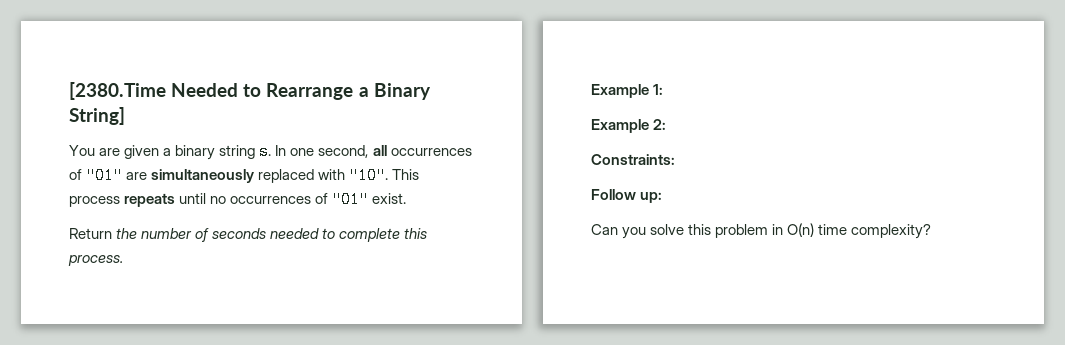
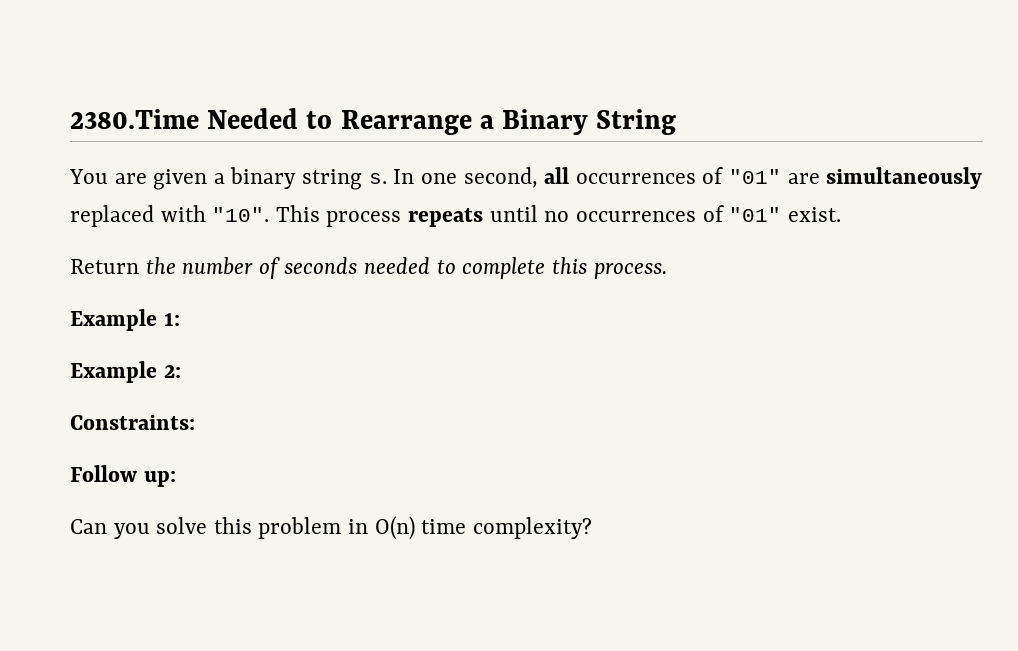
- [2380.Time Needed to Rearrange a Binary String]
+ 2380.Time Needed to Rearrange a Binary String

